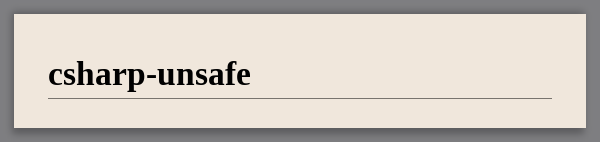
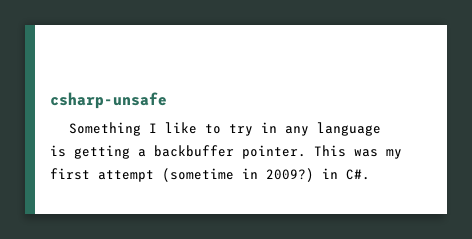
+ Something I like to try in any language is getting a backbuffer pointer. This was my first attempt (sometime in 2009?) in C#.

